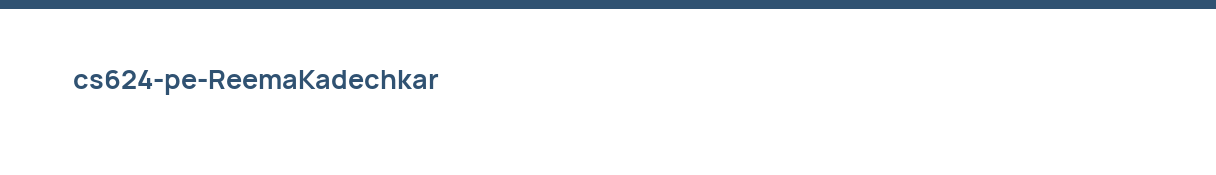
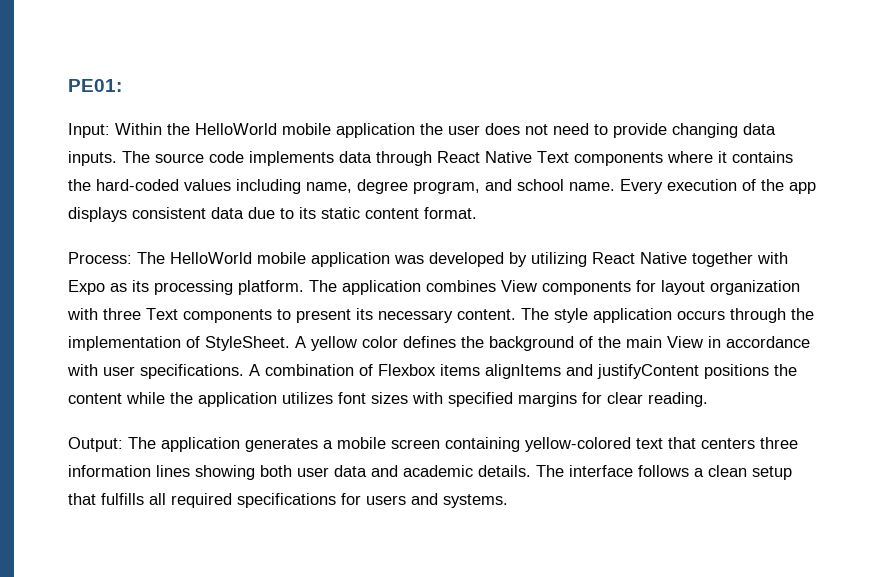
- cs624-pe-ReemaKadechkar
+ PE01:
+ Input: Within the HelloWorld mobile application the user does not need to provide changing data inputs. The source code implements data through React Native Text components where it contains the hard-coded values including name, degree program, and school name. Every execution of the app displays consistent data due to its static content format.
+ Process: The HelloWorld mobile application was developed by utilizing React Native together with Expo as its processing platform. The application combines View components for layout organization with three Text components to present its necessary content. The style application occurs through the implementation of StyleSheet. A yellow color defines the background of the main View in accordance with user specifications. A combination of Flexbox items alignItems and justifyContent positions the content while the application utilizes font sizes with specified margins for clear reading.
+ Output: The application generates a mobile screen containing yellow-colored text that centers three information lines showing both user data and academic details. The interface follows a clean setup that fulfills all required specifications for users and systems.

